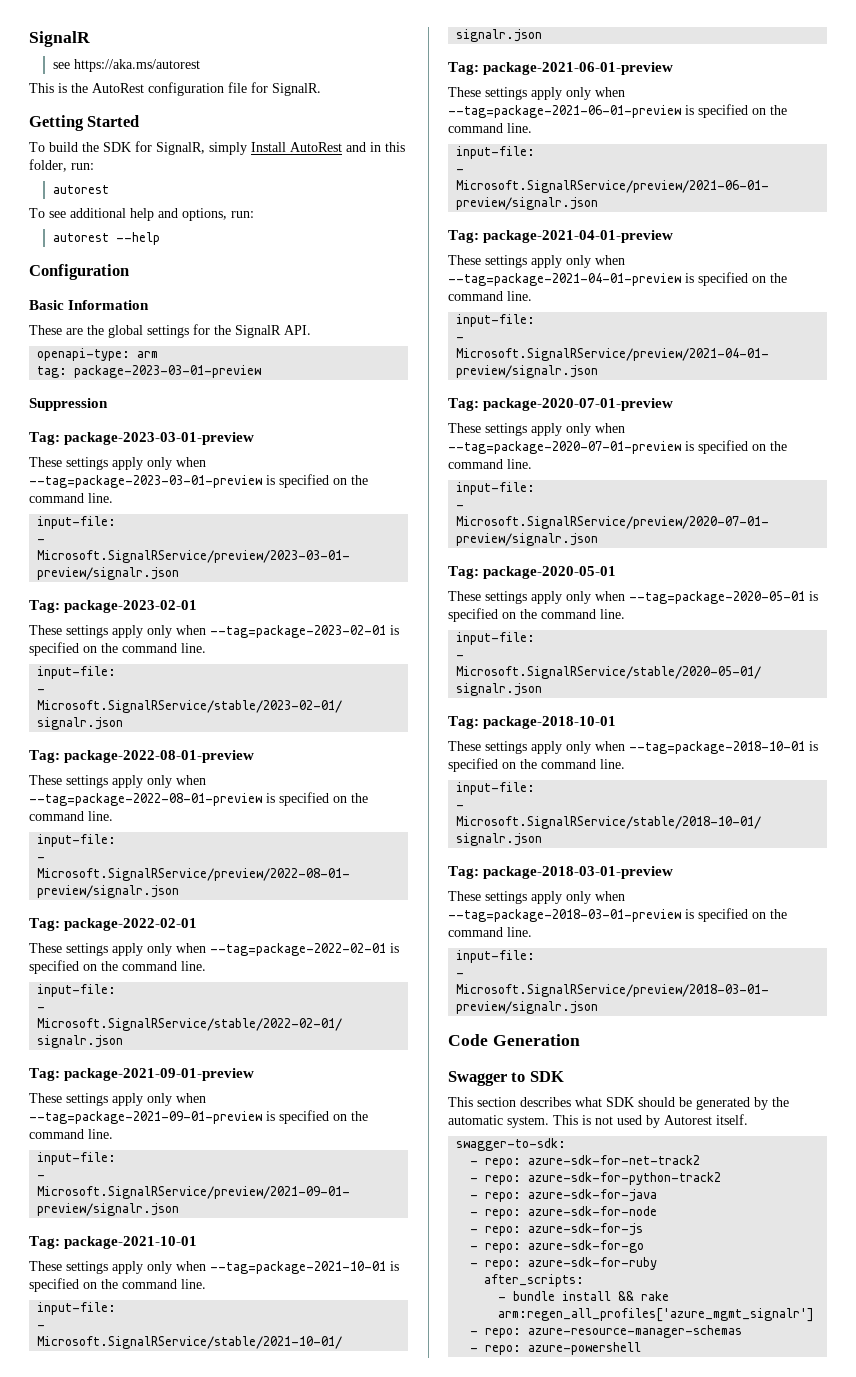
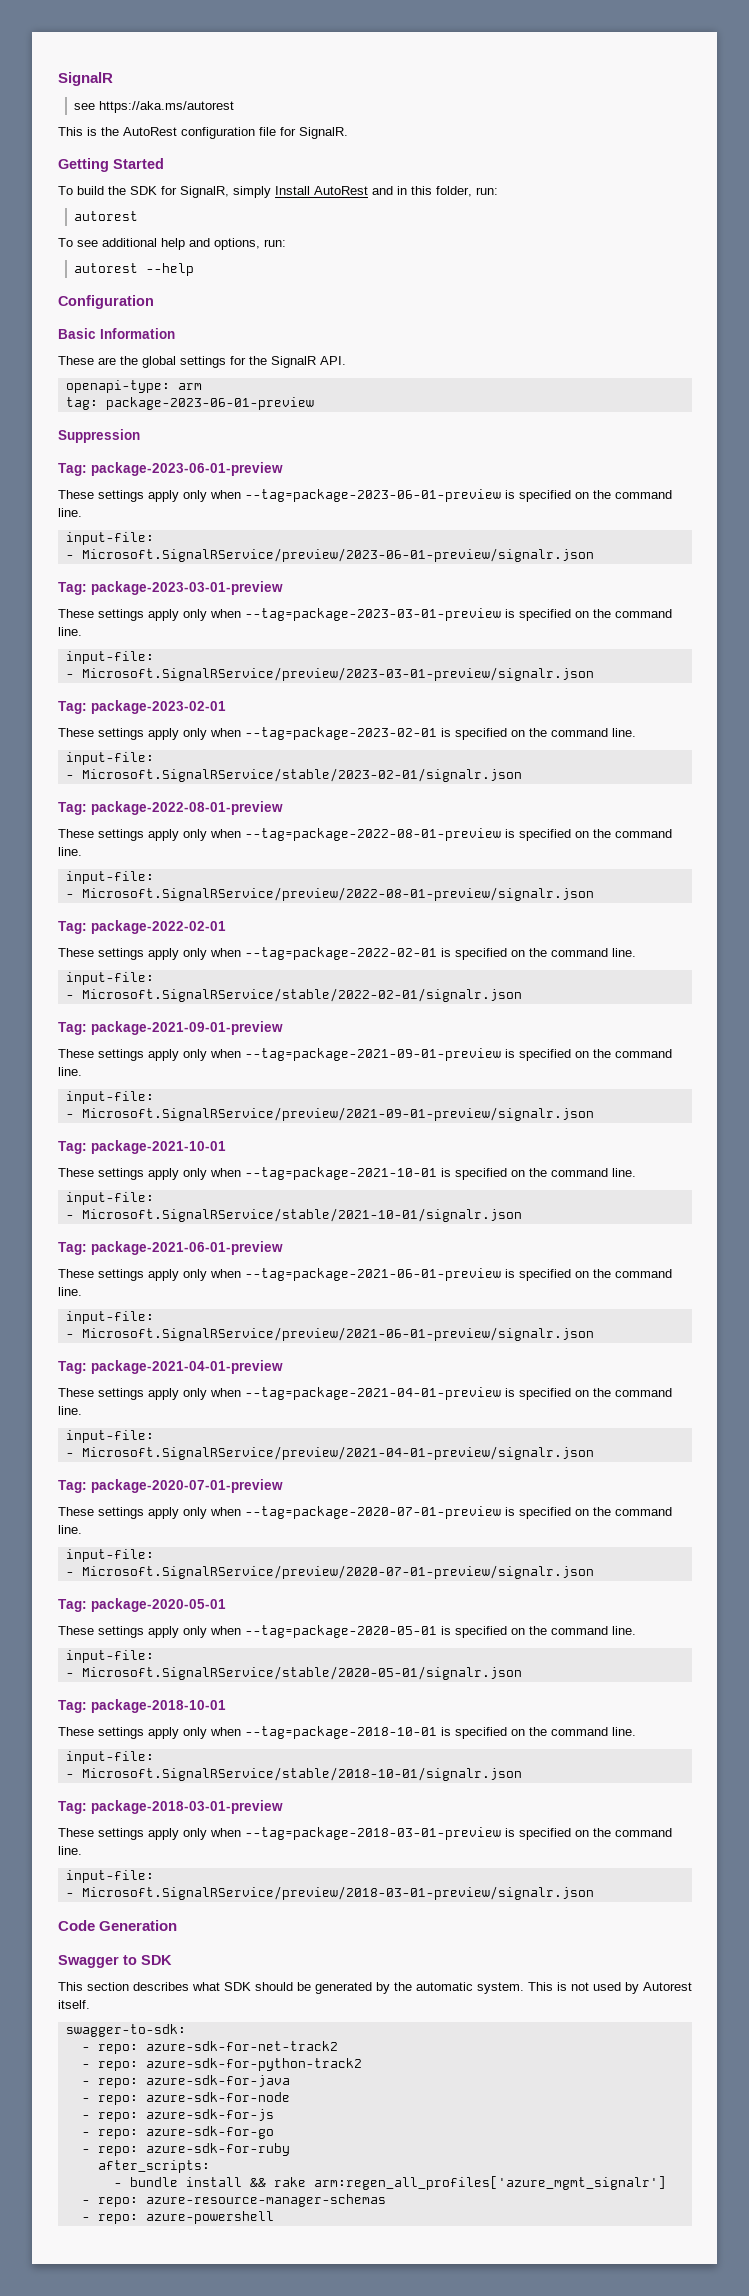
- tag: package-2023-03-01-preview
+ tag: package-2023-06-01-preview
+ Tag: package-2023-06-01-preview
+ These settings apply only when --tag=package-2023-06-01-preview is specified on the command line.
+ input-file:
+ - Microsoft.SignalRService/preview/2023-06-01-preview/signalr.json

